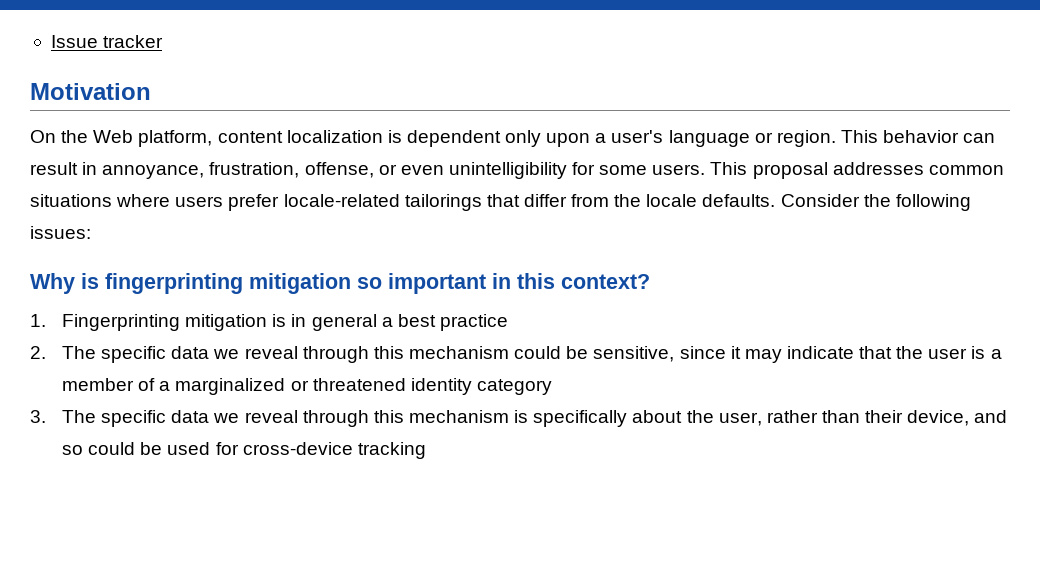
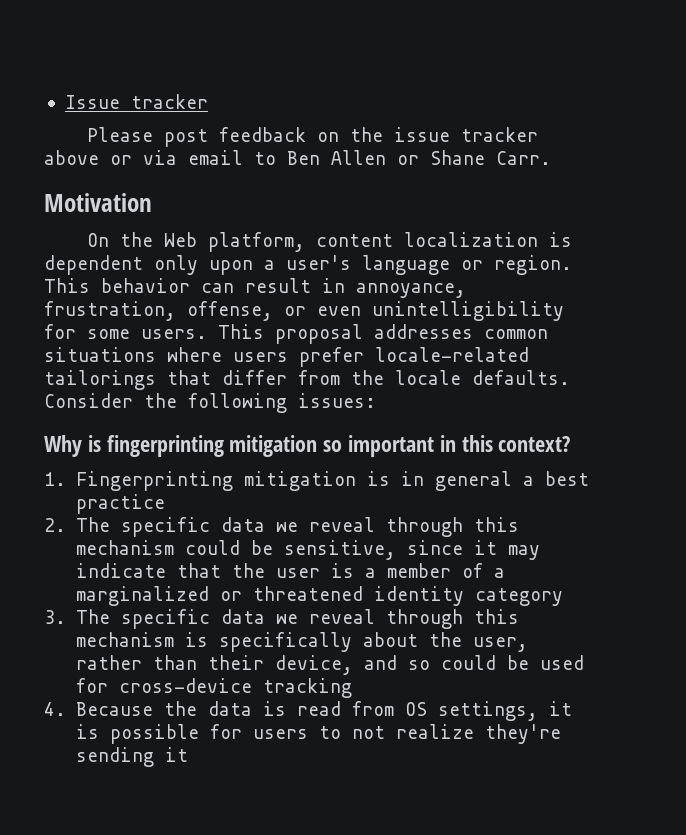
+ Please post feedback on the issue tracker above or via email to Ben Allen or Shane Carr.
+ 4. Because the data is read from OS settings, it is possible for users to not realize they're sending it

